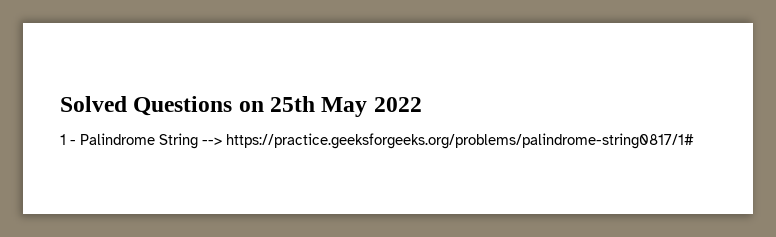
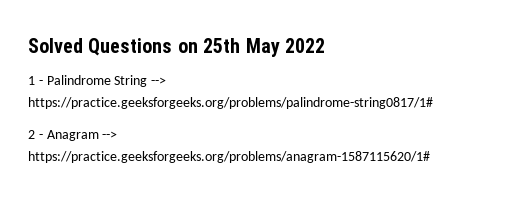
+ 2 - Anagram --> https://practice.geeksforgeeks.org/problems/anagram-1587115620/1#

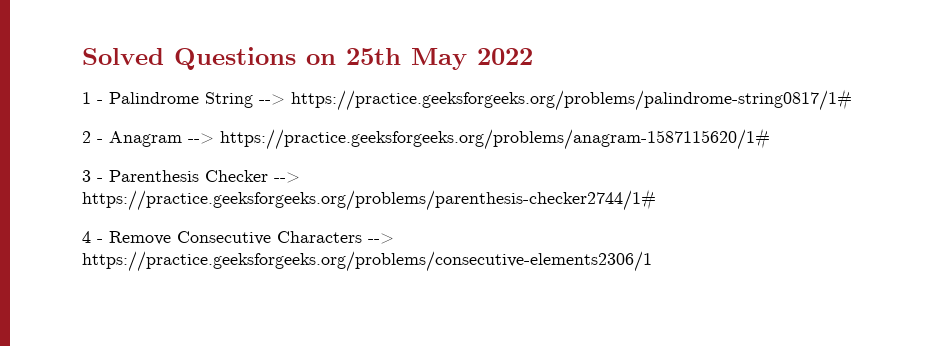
+ 3 - Parenthesis Checker --> https://practice.geeksforgeeks.org/problems/parenthesis-checker2744/1#
+ 4 - Remove Consecutive Characters --> https://practice.geeksforgeeks.org/problems/consecutive-elements2306/1

